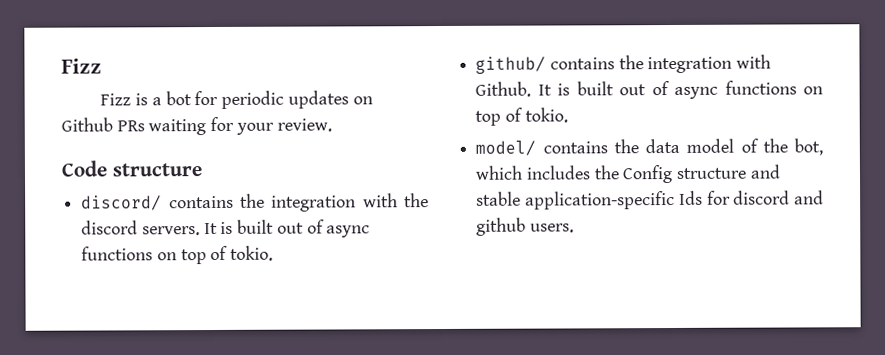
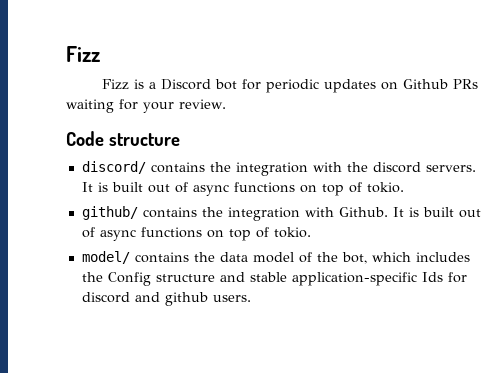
- Fizz is a bot for periodic updates on Github PRs waiting for your review.
+ Fizz is a Discord bot for periodic updates on Github PRs waiting for your review.

